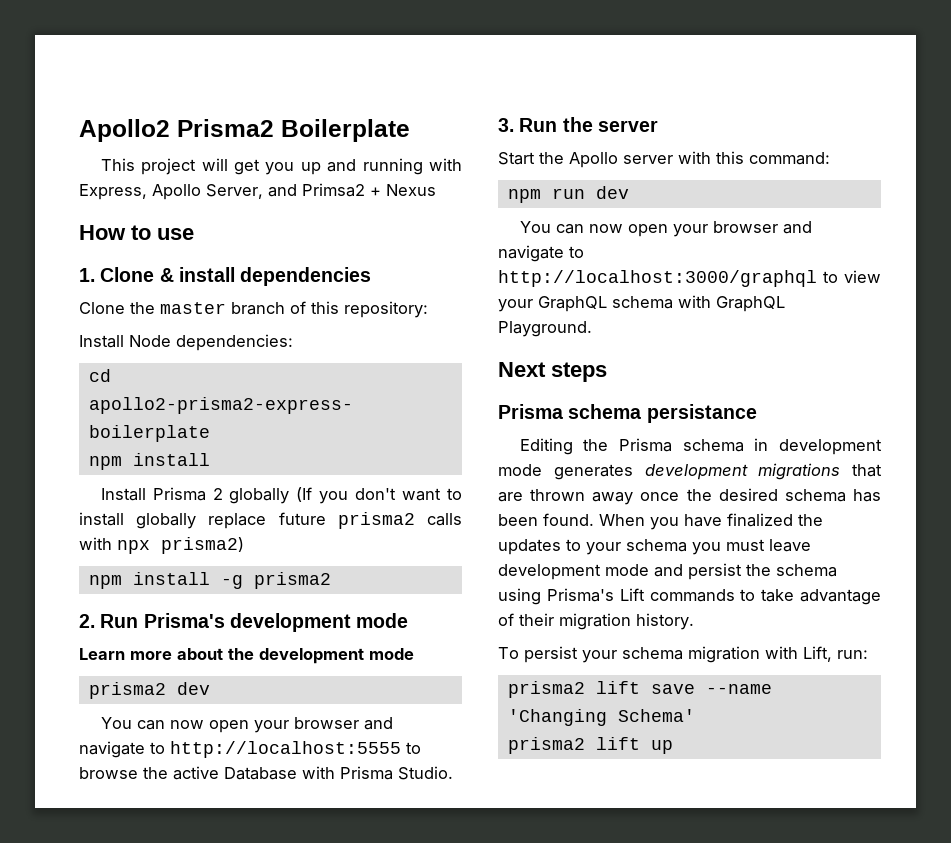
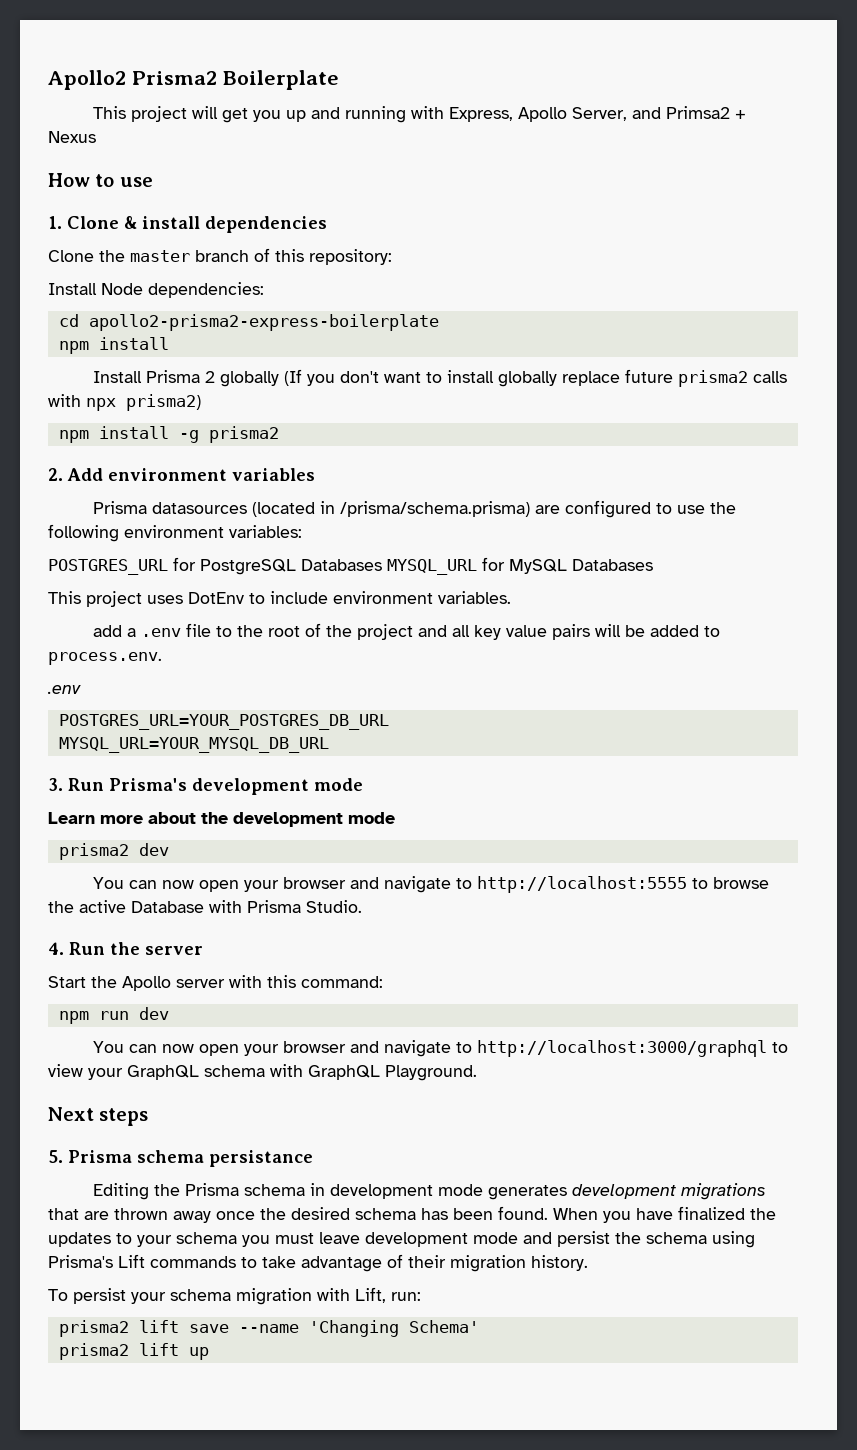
- 2. Run Prisma's development mode
+ 2. Add environment variables
+ Prisma datasources (located in /prisma/schema.prisma) are configured to use the following environment variables:
+ POSTGRES_URL for PostgreSQL Databases MYSQL_URL for MySQL Databases
+ This project uses DotEnv to include environment variables.
+ add a .env file to the root of the project and all key value pairs will be added to process.env.
+ .env
+ POSTGRES_URL=YOUR_POSTGRES_DB_URL
+ MYSQL_URL=YOUR_MYSQL_DB_URL
+ 3. Run Prisma's development mode
- 3. Run the server
+ 4. Run the server
- Prisma schema persistance
+ 5. Prisma schema persistance

